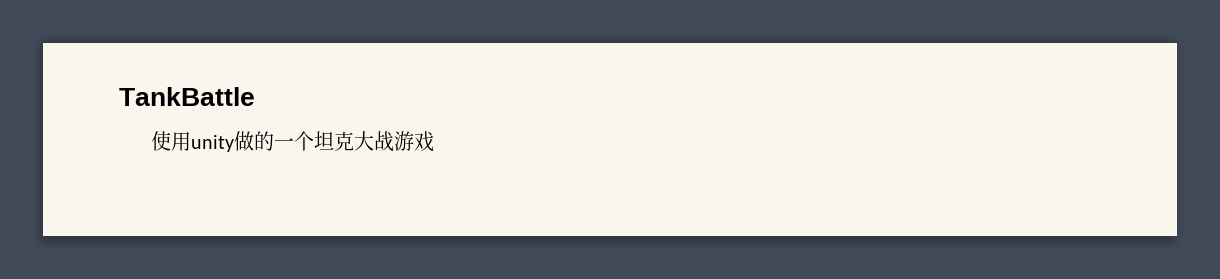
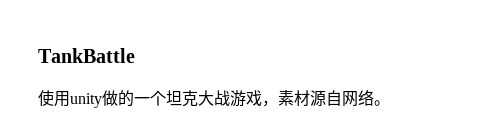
- 使用unity做的一个坦克大战游戏
+ 使用unity做的一个坦克大战游戏，素材源自网络。

